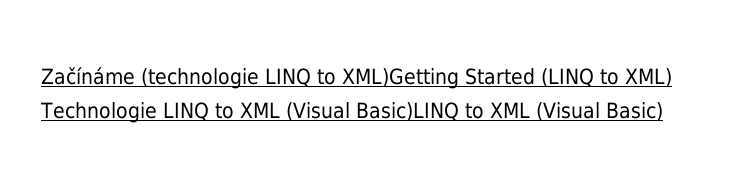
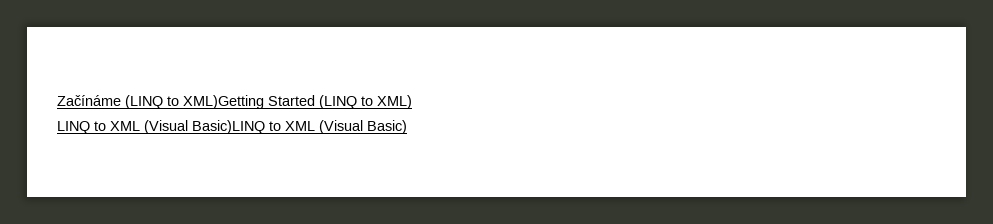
- Začínáme (technologie LINQ to XML)Getting Started (LINQ to XML)
+ Začínáme (LINQ to XML)Getting Started (LINQ to XML)
- Technologie LINQ to XML (Visual Basic)LINQ to XML (Visual Basic)
+ LINQ to XML (Visual Basic)LINQ to XML (Visual Basic)

